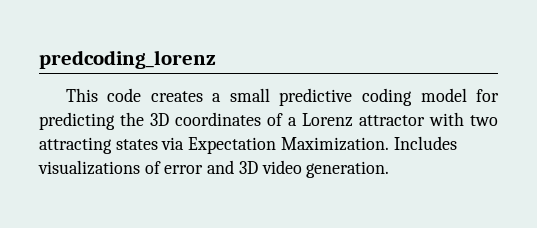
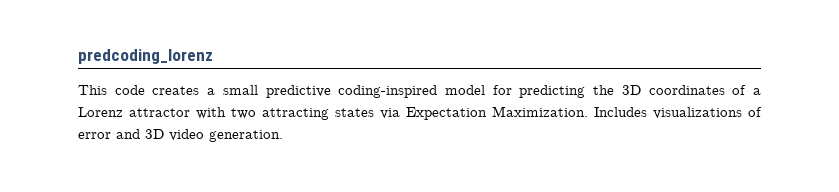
- This code creates a small predictive coding model for predicting the 3D coordinates of a Lorenz attractor with two attracting states via Expectation Maximization.
+ This code creates a small predictive coding-inspired model for predicting the 3D coordinates of a Lorenz attractor with two attracting states via Expectation Maximization.

